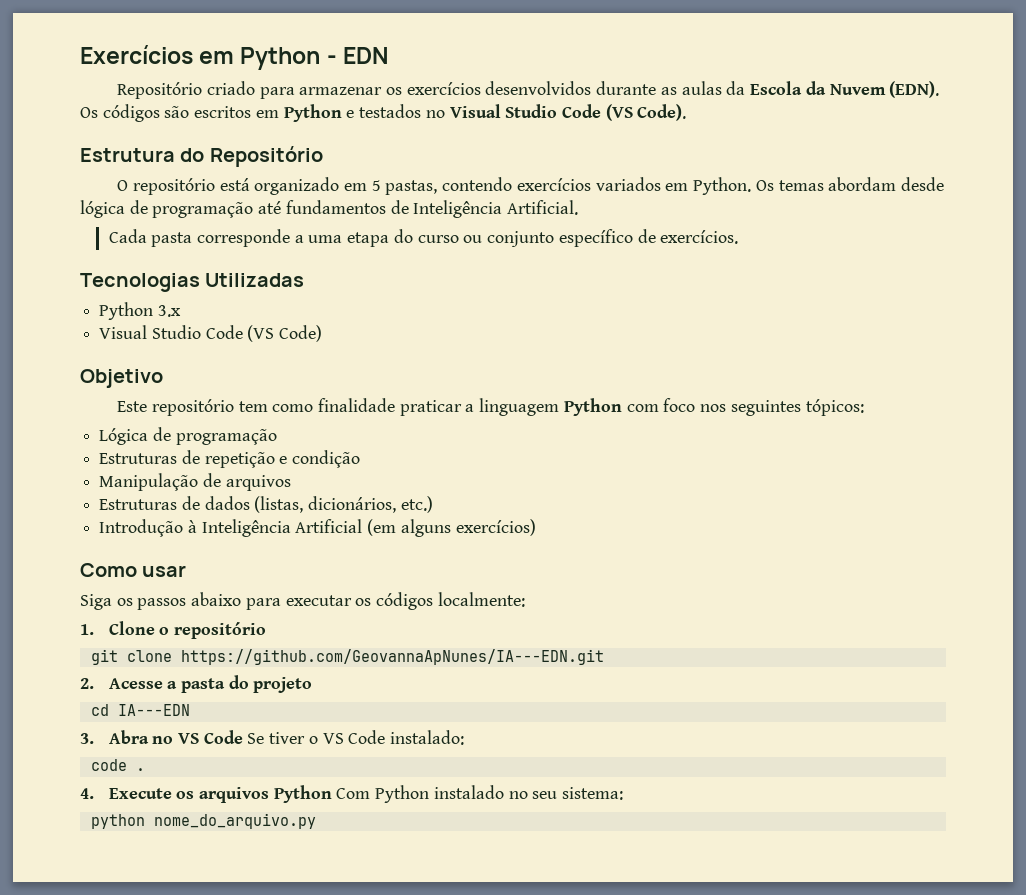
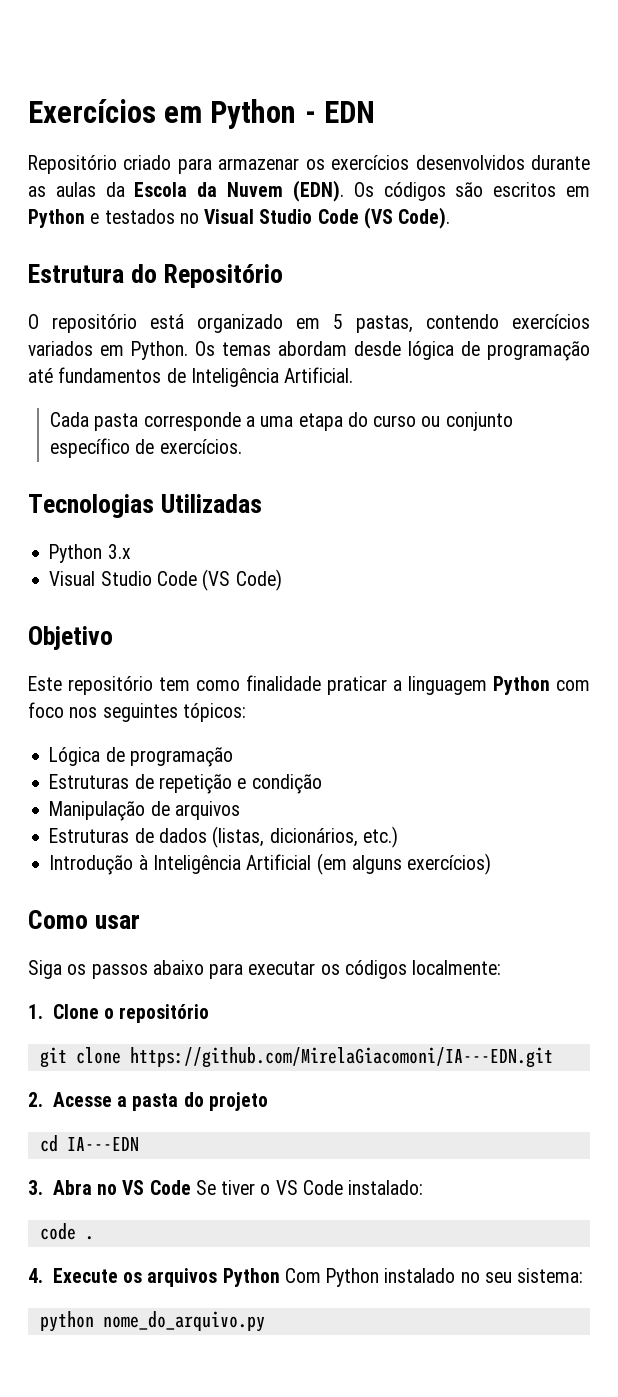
- git clone https://github.com/GeovannaApNunes/IA---EDN.git
+ git clone https://github.com/MirelaGiacomoni/IA---EDN.git

